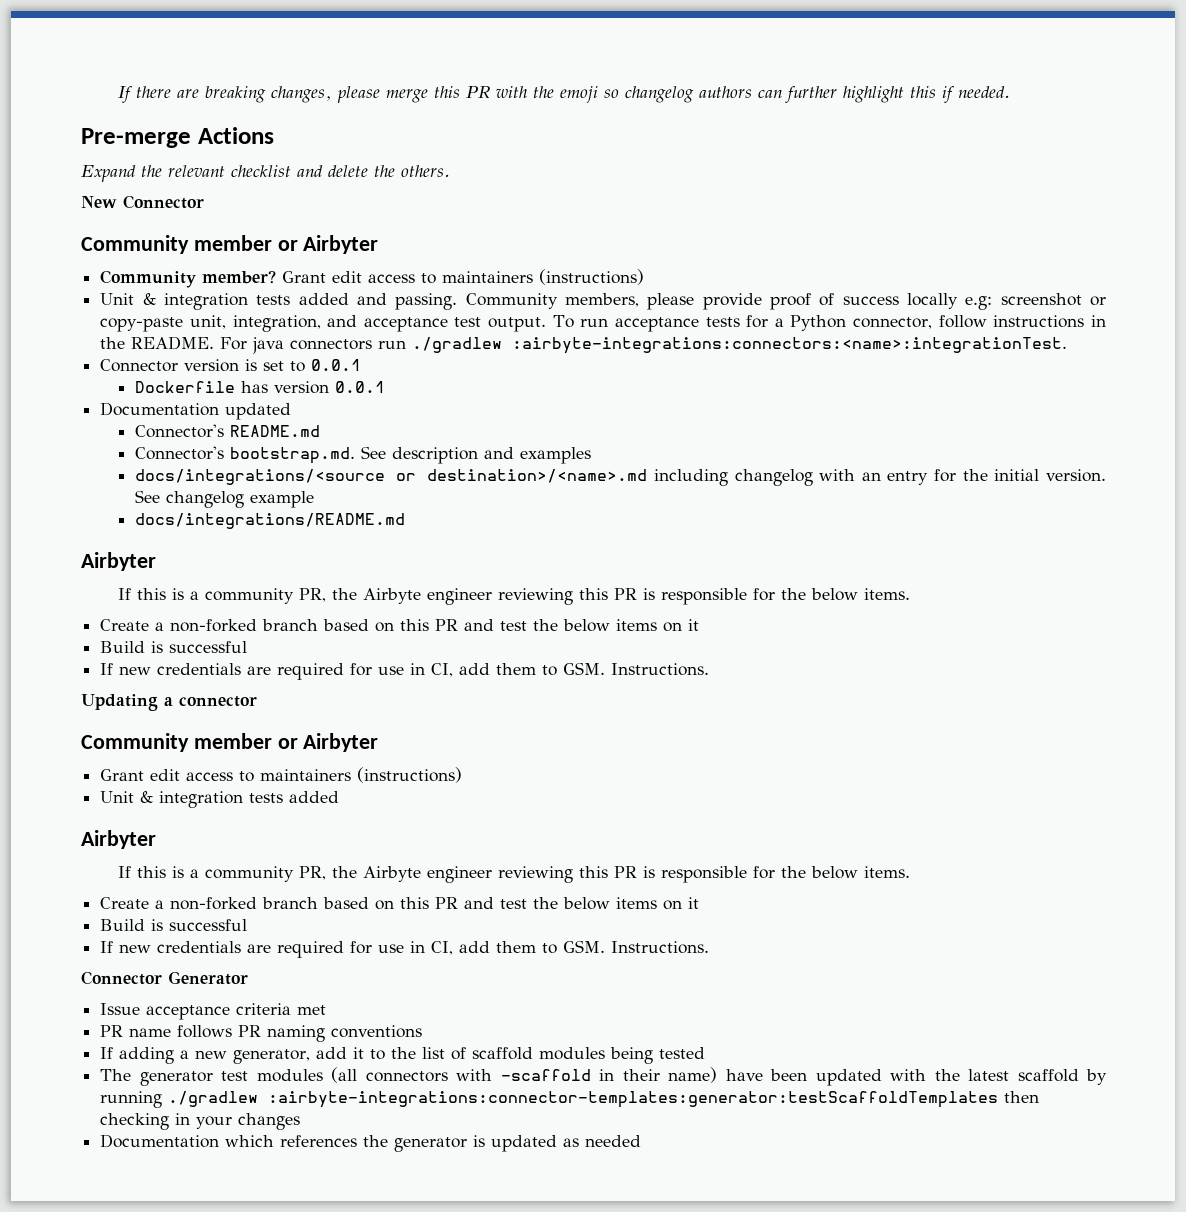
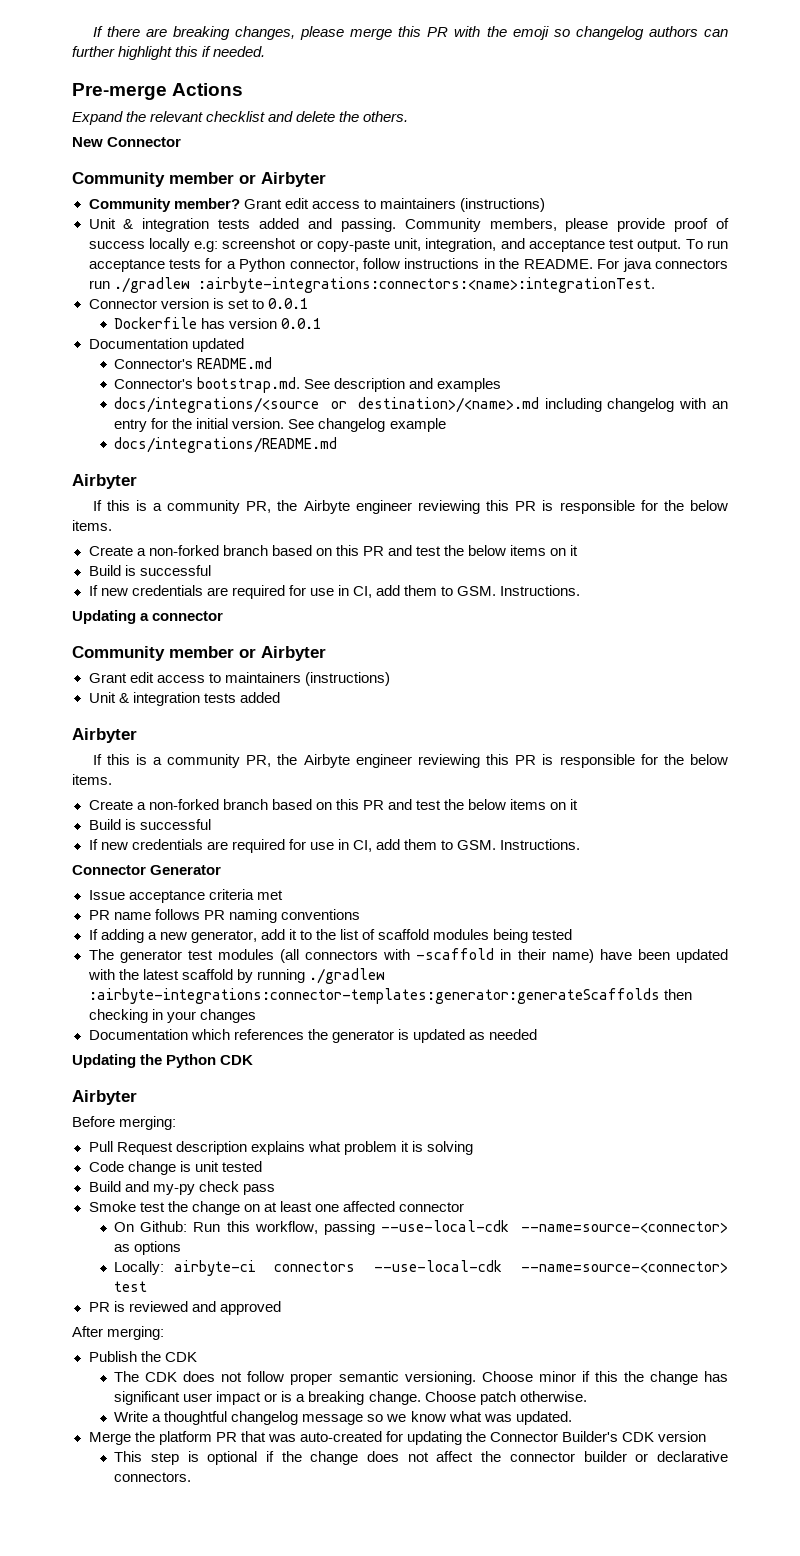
- The generator test modules (all connectors with -scaffold in their name) have been updated with the latest scaffold by running ./gradlew :airbyte-integrations:connector-templates:generator:testScaffoldTemplates then checking in your changes
+ The generator test modules (all connectors with -scaffold in their name) have been updated with the latest scaffold by running ./gradlew :airbyte-integrations:connector-templates:generator:generateScaffolds then checking in your changes
+ Updating the Python CDK
+ Airbyter
+ Before merging:
+ Pull Request description explains what problem it is solving
+ Code change is unit tested
+ Build and my-py check pass
+ Smoke test the change on at least one affected connector
+ On Github: Run this workflow, passing --use-local-cdk --name=source-<connector> as options
+ Locally: airbyte-ci connectors --use-local-cdk --name=source-<connector> test
+ PR is reviewed and approved
+ After merging:
+ Publish the CDK
+ The CDK does not follow proper semantic versioning. Choose minor if this the change has significant user impact or is a breaking change. Choose patch otherwise.
+ Write a thoughtful changelog message so we know what was updated.
+ Merge the platform PR that was auto-created for updating the Connector Builder's CDK version
+ This step is optional if the change does not affect the connector builder or declarative connectors.

